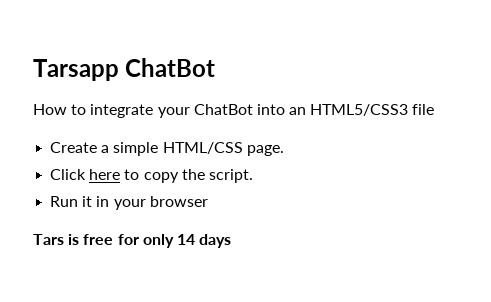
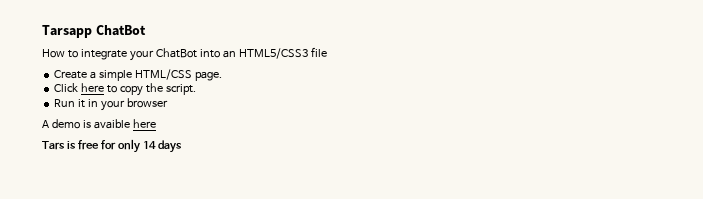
+ A demo is avaible here

